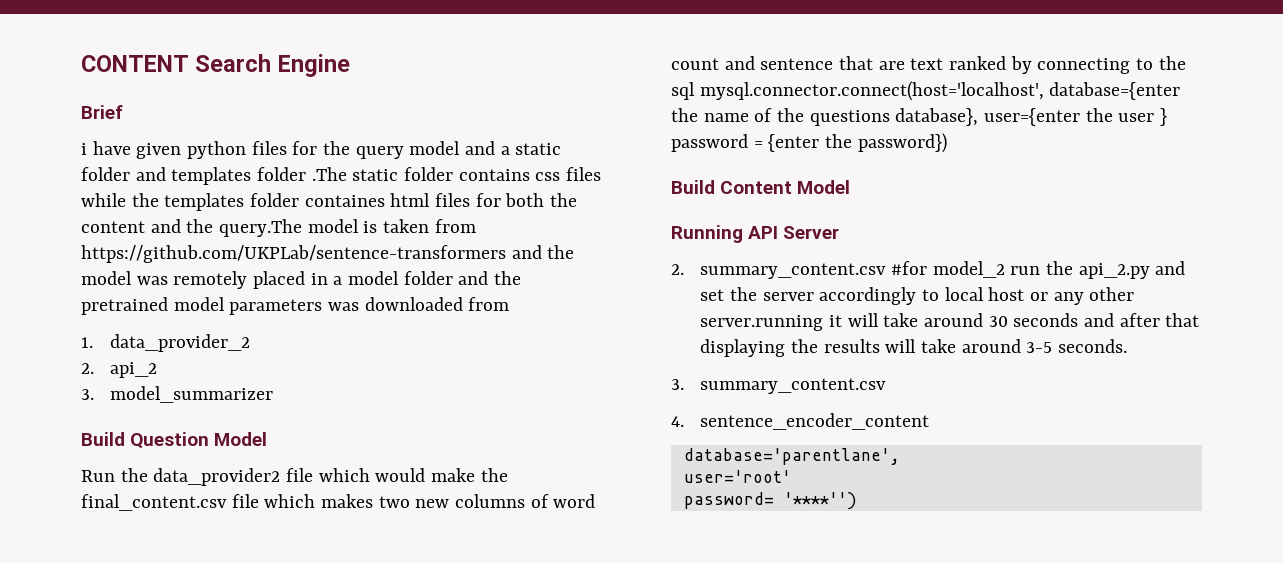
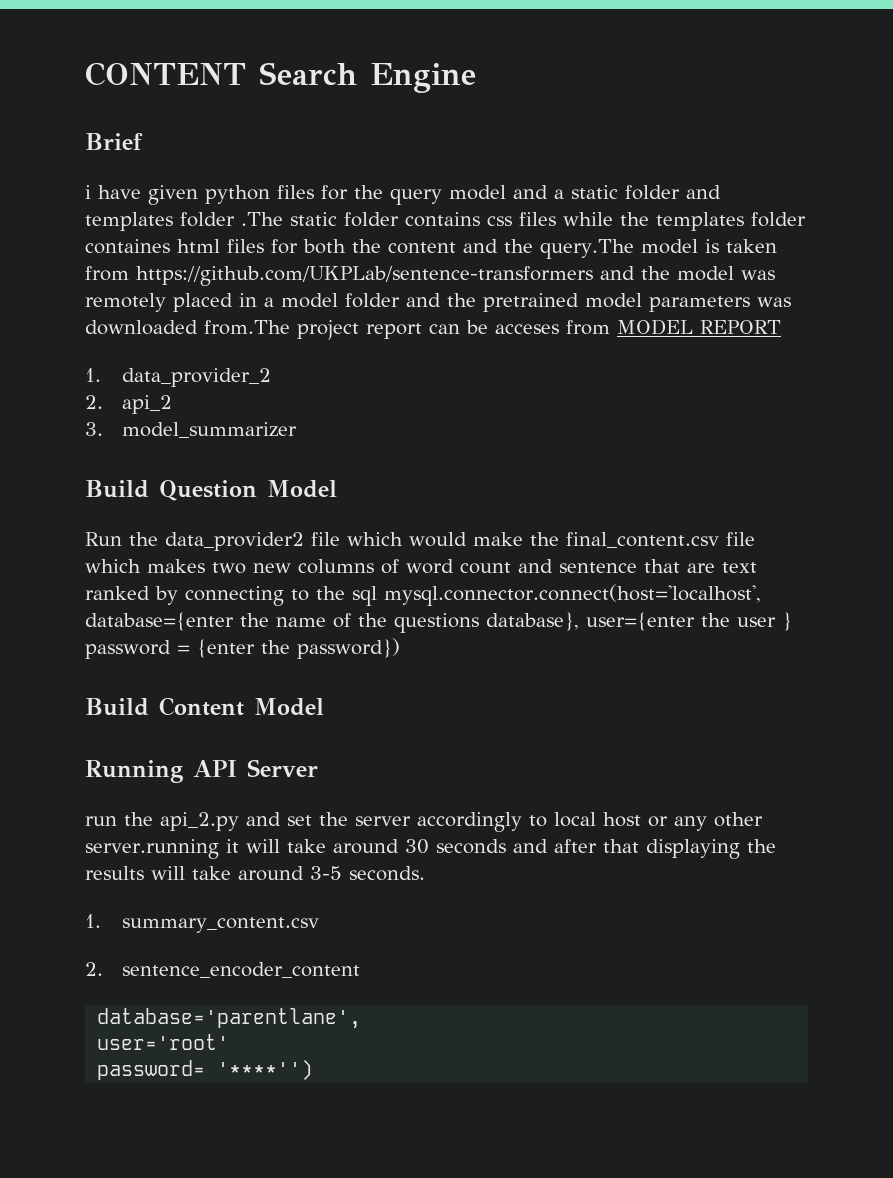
- i have given python files for the query model and a static folder and templates folder .The static folder contains css files while the templates folder containes html files for both the content and the query.The model is taken from https://github.com/UKPLab/sentence-transformers and the model was remotely placed in a model folder and the pretrained model parameters was downloaded from
+ i have given python files for the query model and a static folder and templates folder .The static folder contains css files while the templates folder containes html files for both the content and the query.The model is taken from https://github.com/UKPLab/sentence-transformers and the model was remotely placed in a model folder and the pretrained model parameters was downloaded from.The project report can be acceses from MODEL REPORT
- 2. summary_content.csv #for model_2 run the api_2.py and set the server accordingly to local host or any other server.running it will take around 30 seconds and after that displaying the results will take around 3-5 seconds.
+ run the api_2.py and set the server accordingly to local host or any other server.running it will take around 30 seconds and after that displaying the results will take around 3-5 seconds.
- 3. summary_content.csv
+ 1. summary_content.csv
- 4. sentence_encoder_content
+ 2. sentence_encoder_content

